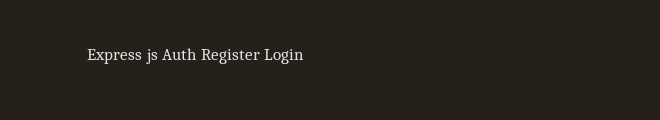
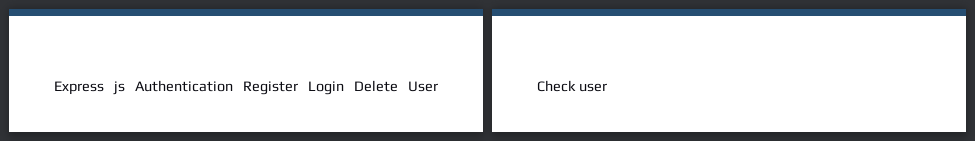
- Express js Auth Register Login
+ Express js Authentication Register Login Delete User Check user

